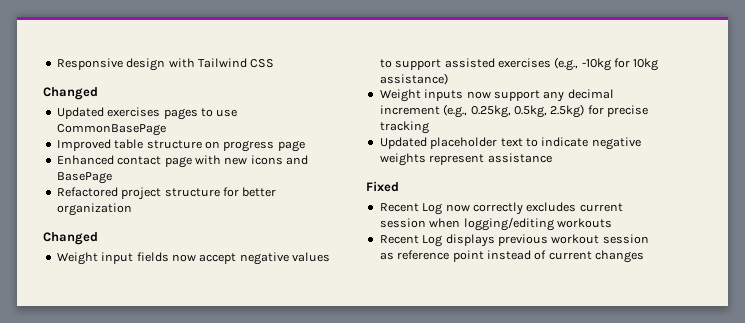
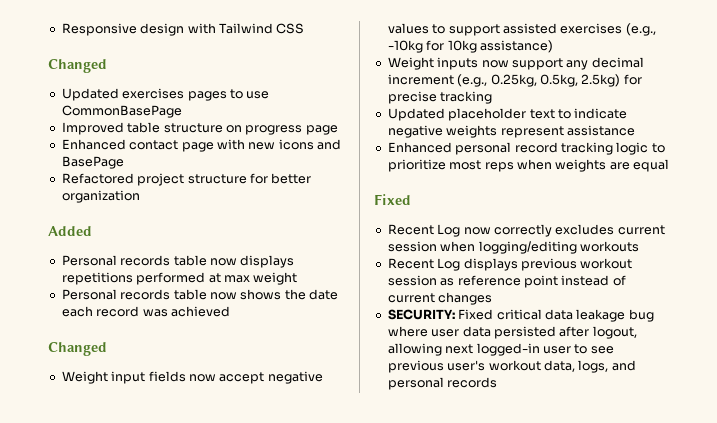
+ Added
+ Personal records table now displays repetitions performed at max weight
+ Personal records table now shows the date each record was achieved
+ Enhanced personal record tracking logic to prioritize most reps when weights are equal
+ SECURITY: Fixed critical data leakage bug where user data persisted after logout, allowing next logged-in user to see previous user's workout data, logs, and personal records

